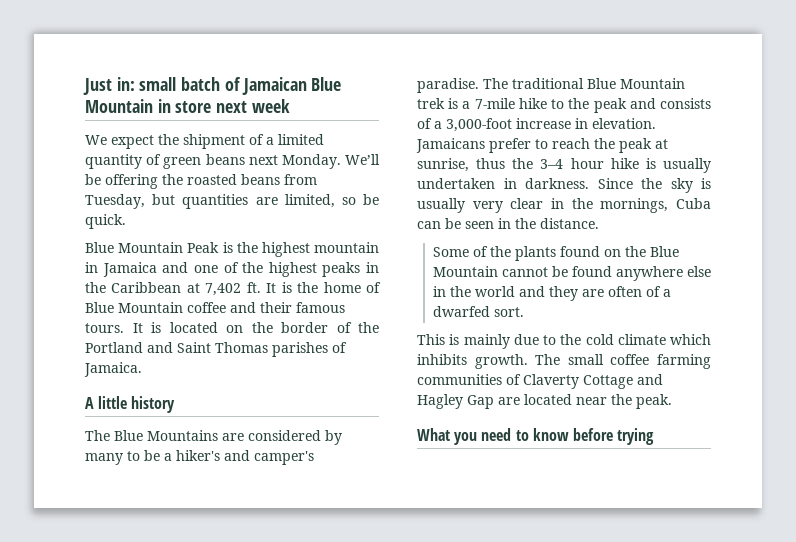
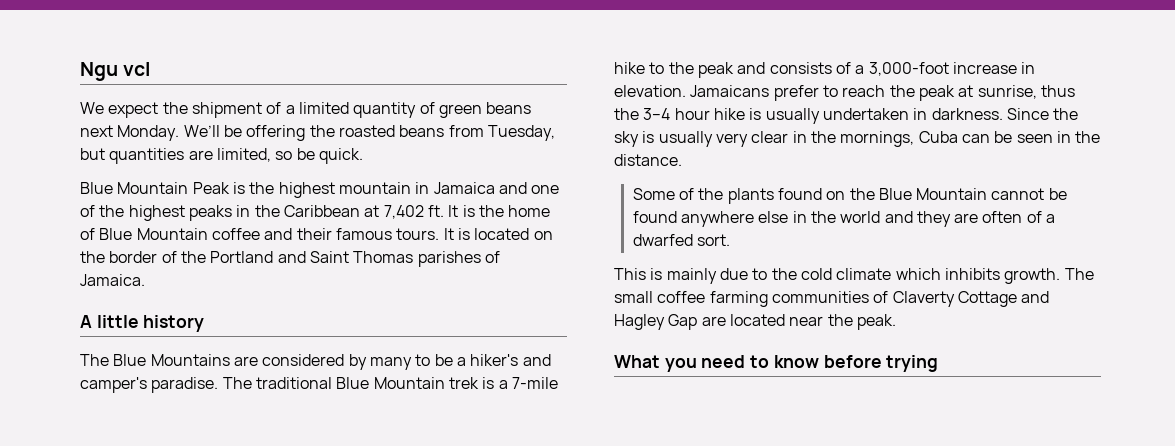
- Just in: small batch of Jamaican Blue Mountain in store next week
+ Ngu vcl

